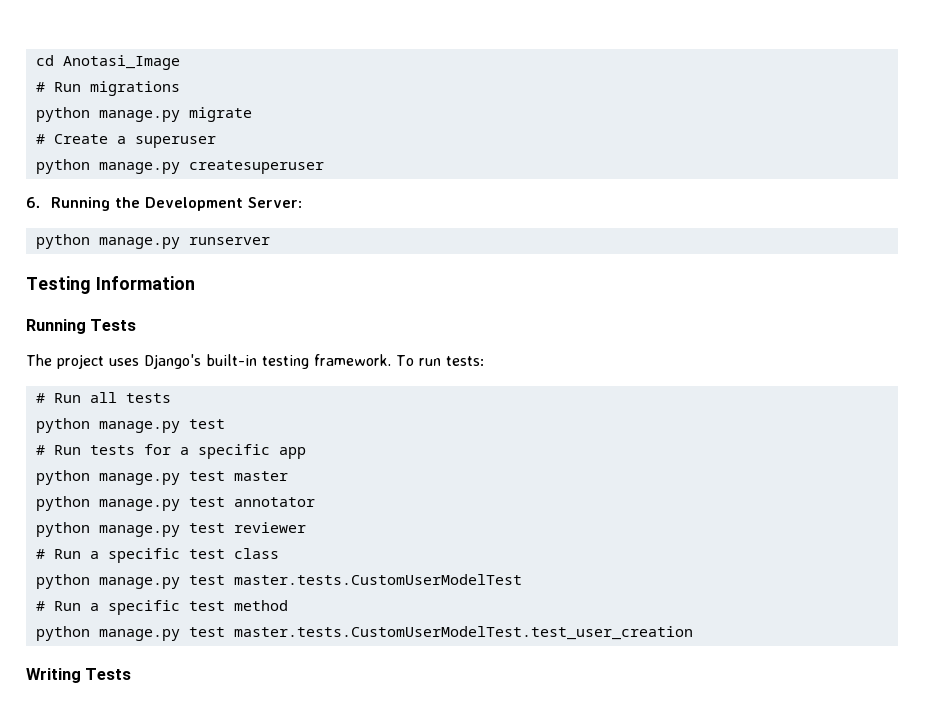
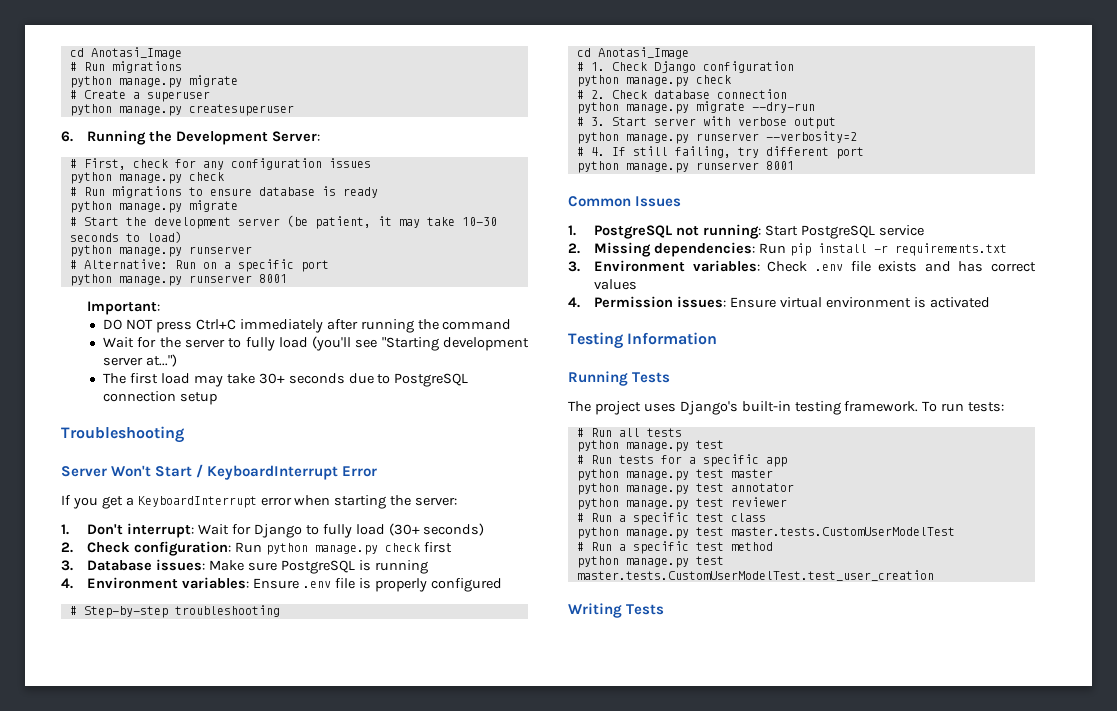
+ # First, check for any configuration issues
+ python manage.py check
+ # Run migrations to ensure database is ready
+ python manage.py migrate
+ # Start the development server (be patient, it may take 10-30 seconds to load)
  python manage.py runserver
+ # Alternative: Run on a specific port
+ python manage.py runserver 8001
+ Important:
+ DO NOT press Ctrl+C immediately after running the command
+ Wait for the server to fully load (you'll see "Starting development server at...")
+ The first load may take 30+ seconds due to PostgreSQL connection setup
+ Troubleshooting
+ Server Won't Start / KeyboardInterrupt Error
+ If you get a KeyboardInterrupt error when starting the server:
+ 1. Don't interrupt: Wait for Django to fully load (30+ seconds)
+ 2. Check configuration: Run python manage.py check first
+ 3. Database issues: Make sure PostgreSQL is running
+ 4. Environment variables: Ensure .env file is properly configured
+ # Step-by-step troubleshooting
+ cd Anotasi_Image
+ # 1. Check Django configuration
+ python manage.py check
+ # 2. Check database connection
+ python manage.py migrate --dry-run
+ # 3. Start server with verbose output
+ python manage.py runserver --verbosity=2
+ # 4. If still failing, try different port
+ python manage.py runserver 8001
+ Common Issues
+ 1. PostgreSQL not running: Start PostgreSQL service
+ 2. Missing dependencies: Run pip install -r requirements.txt
+ 3. Environment variables: Check .env file exists and has correct values
+ 4. Permission issues: Ensure virtual environment is activated

